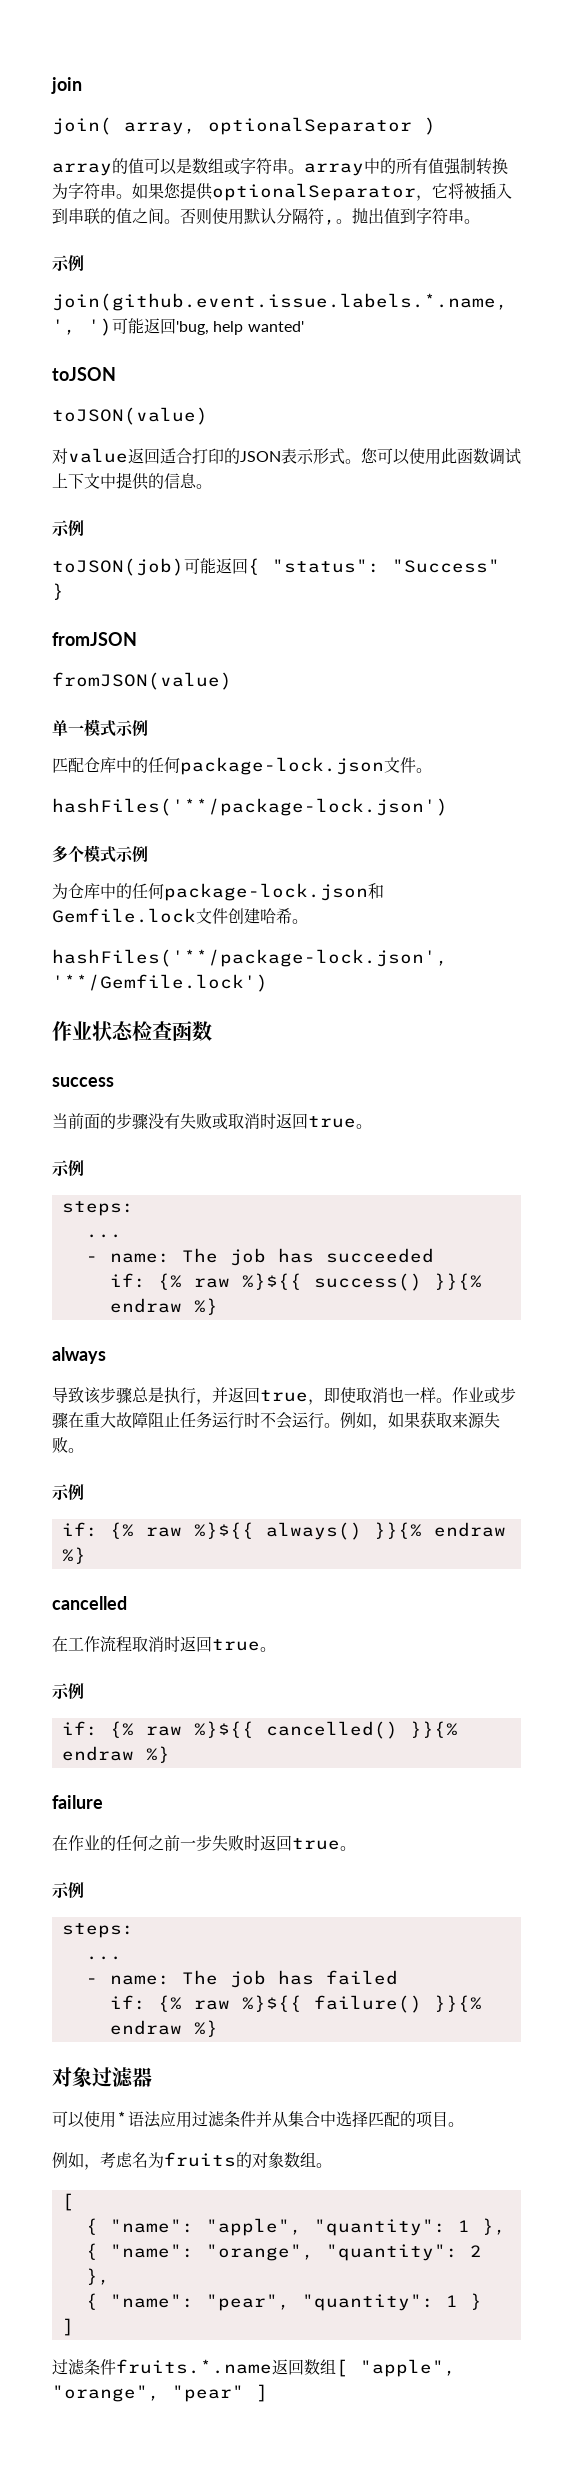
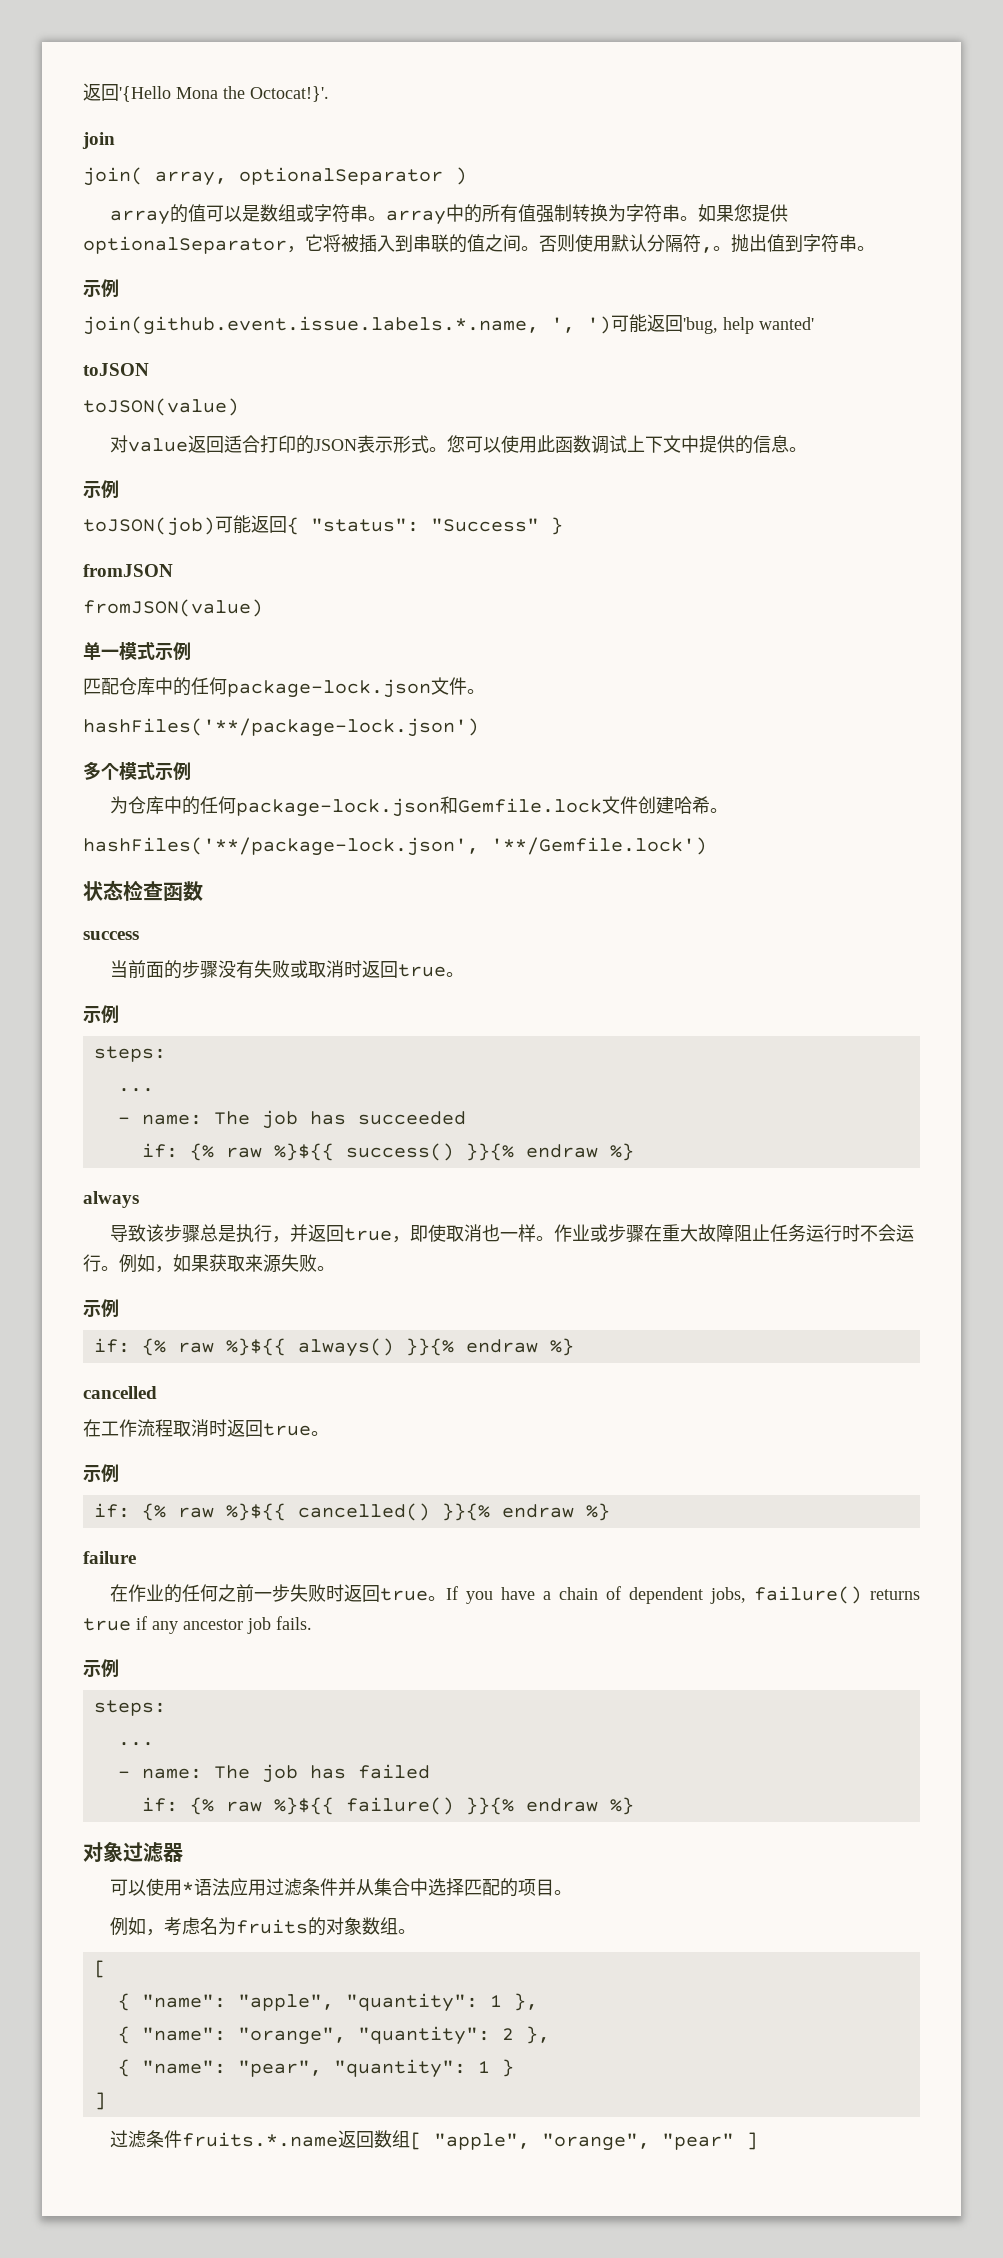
+ 返回'{Hello Mona the Octocat!}'.
- 作业状态检查函数
+ 状态检查函数
+ If you have a chain of dependent jobs, failure() returns true if any ancestor job fails.

